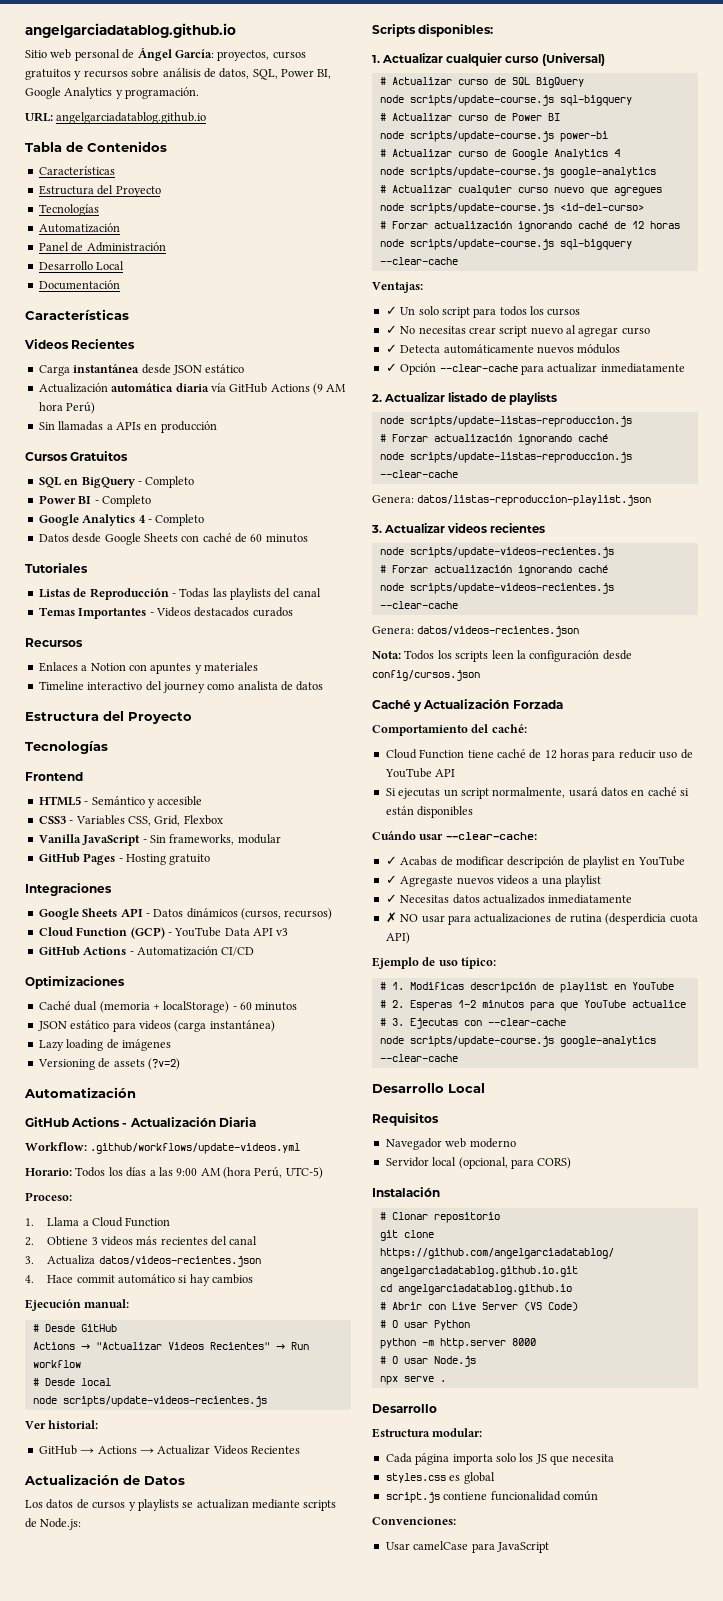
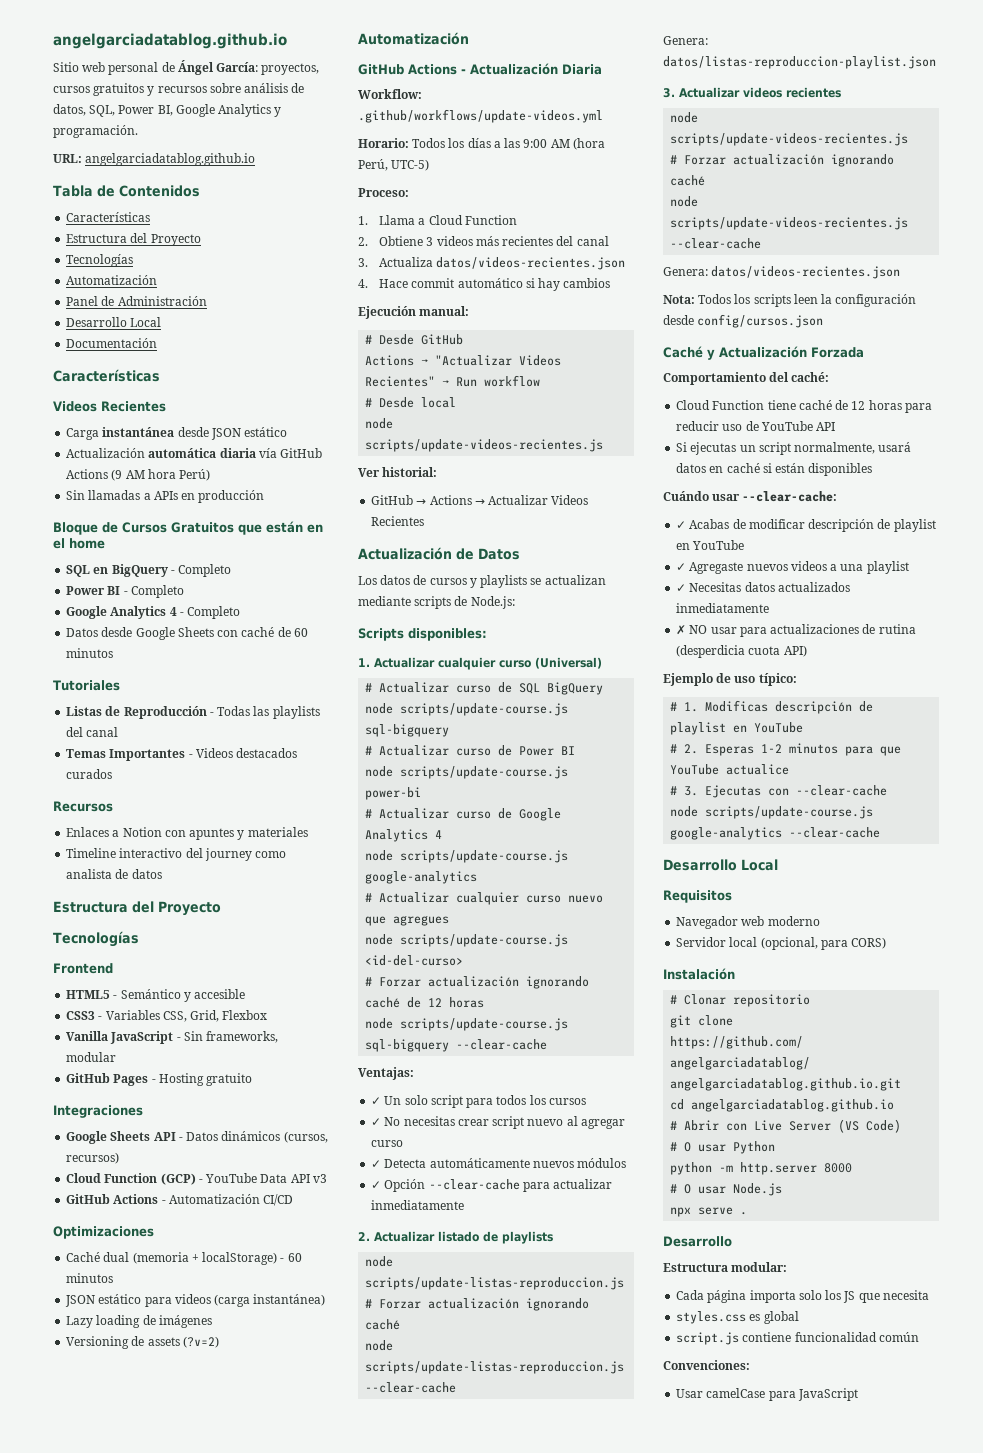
- Cursos Gratuitos
+ Bloque de Cursos Gratuitos que están en el home

